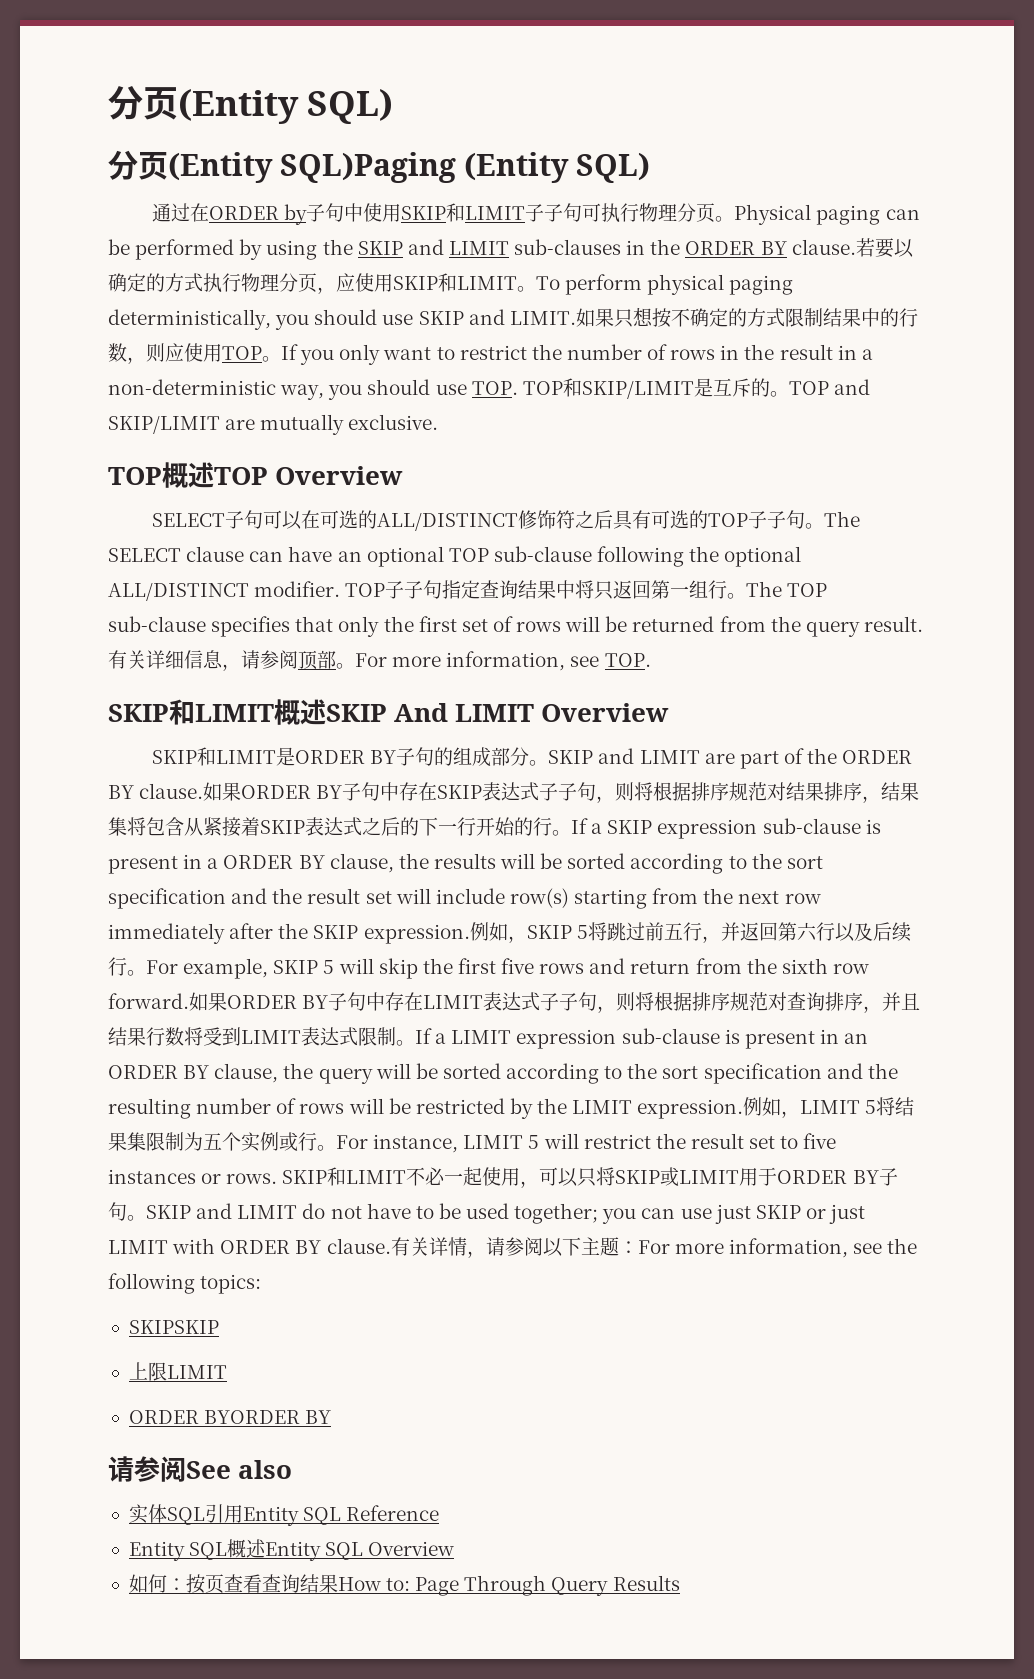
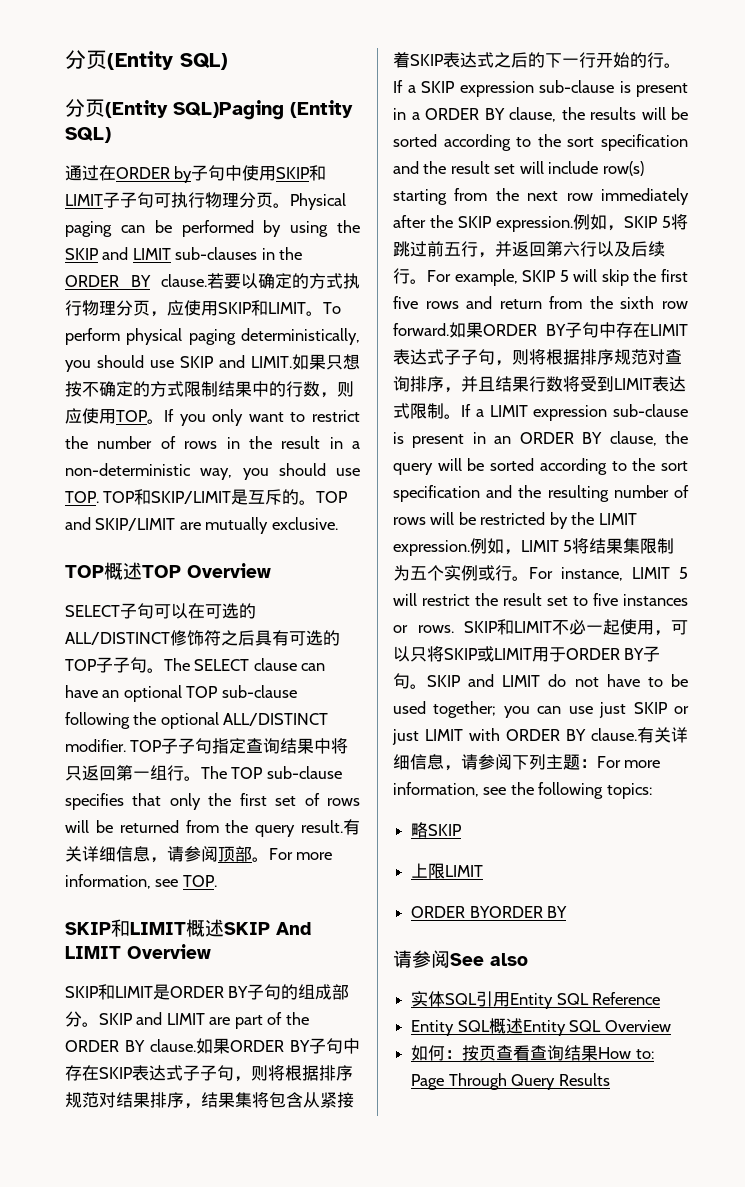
- 有关详情，请参阅以下主题：For more information, see the following topics:
+ 有关详细信息，请参阅下列主题：For more information, see the following topics:
- SKIPSKIP
+ 略SKIP

